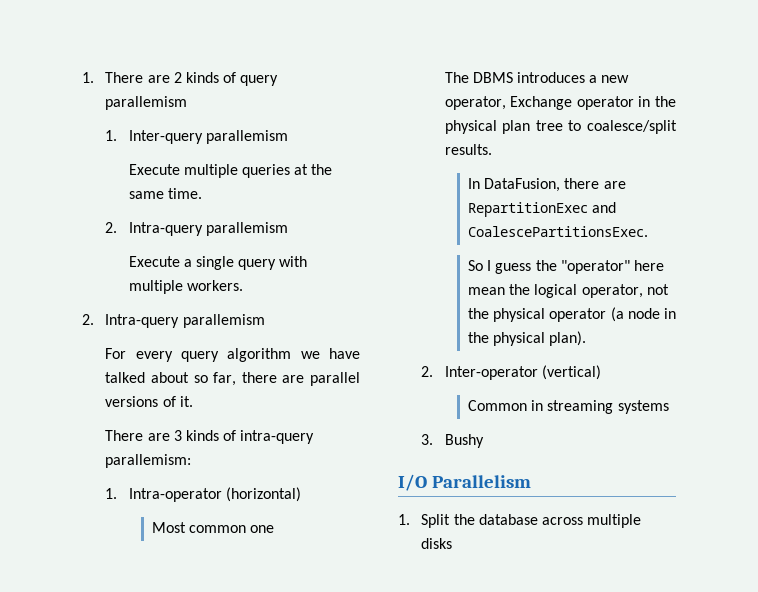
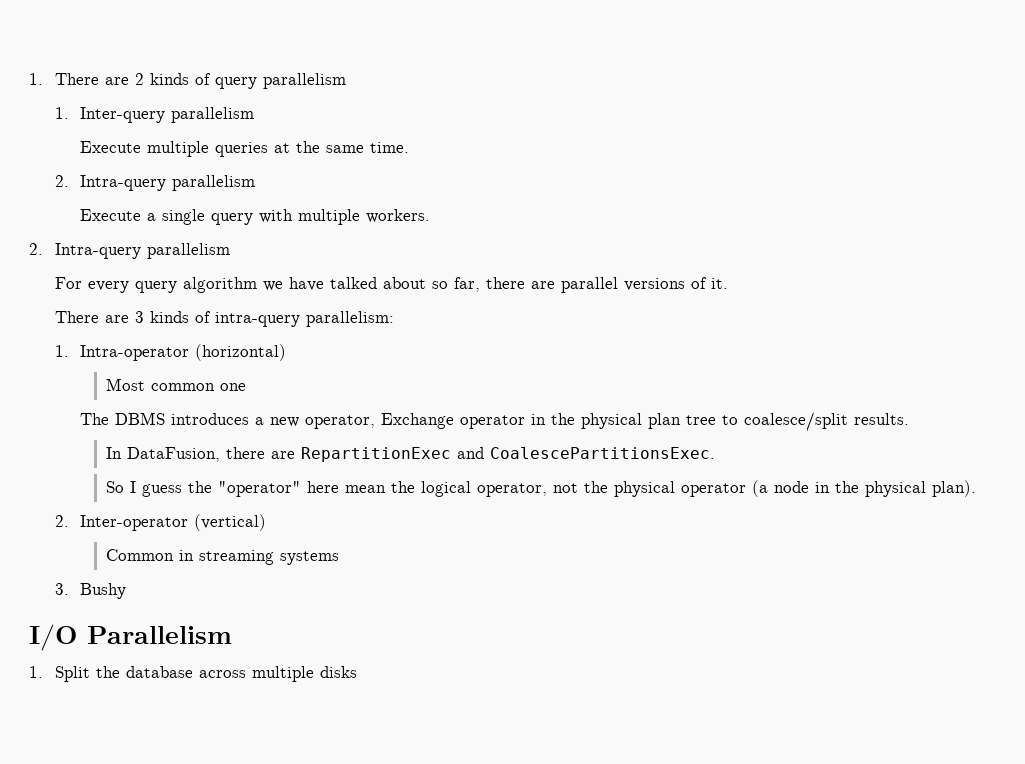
- 1. There are 2 kinds of query parallemism
+ 1. There are 2 kinds of query parallelism
- 1. Inter-query parallemism
+ 1. Inter-query parallelism
  Execute multiple queries at the same time.
- 2. Intra-query parallemism
+ 2. Intra-query parallelism
  Execute a single query with multiple workers.
- 2. Intra-query parallemism
+ 2. Intra-query parallelism
- There are 3 kinds of intra-query parallemism:
+ There are 3 kinds of intra-query parallelism:

